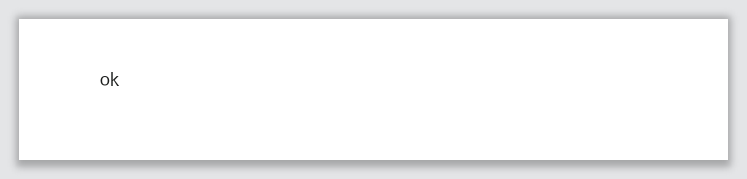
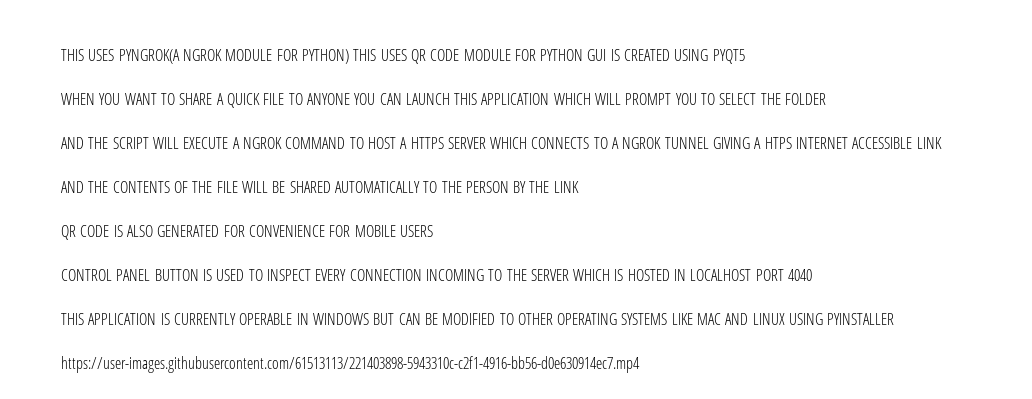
- ok
+ THIS USES PYNGROK(A NGROK MODULE FOR PYTHON) THIS USES QR CODE MODULE FOR PYTHON GUI IS CREATED USING PYQT5
+ WHEN YOU WANT TO SHARE A QUICK FILE TO ANYONE YOU CAN LAUNCH THIS APPLICATION WHICH WILL PROMPT YOU TO SELECT THE FOLDER
+ AND THE SCRIPT WILL EXECUTE A NGROK COMMAND TO HOST A HTTPS SERVER WHICH CONNECTS TO A NGROK TUNNEL GIVING A HTPS INTERNET ACCESSIBLE LINK
+ AND THE CONTENTS OF THE FILE WILL BE SHARED AUTOMATICALLY TO THE PERSON BY THE LINK
+ QR CODE IS ALSO GENERATED FOR CONVENIENCE FOR MOBILE USERS
+ CONTROL PANEL BUTTON IS USED TO INSPECT EVERY CONNECTION INCOMING TO THE SERVER WHICH IS HOSTED IN LOCALHOST PORT 4040
+ THIS APPLICATION IS CURRENTLY OPERABLE IN WINDOWS BUT CAN BE MODIFIED TO OTHER OPERATING SYSTEMS LIKE MAC AND LINUX USING PYINSTALLER
+ https://user-images.githubusercontent.com/61513113/221403898-5943310c-c2f1-4916-bb56-d0e630914ec7.mp4

